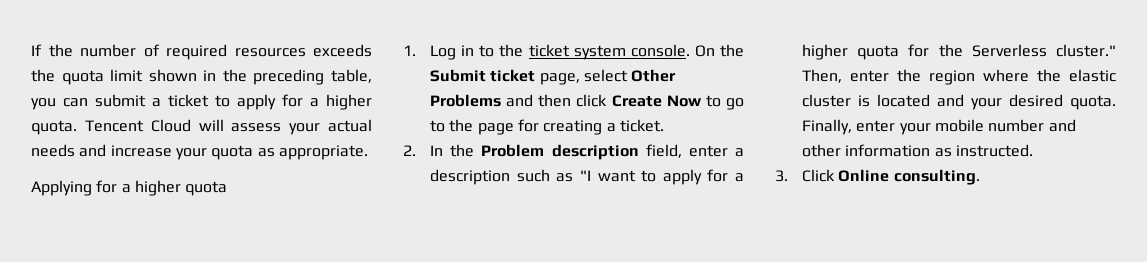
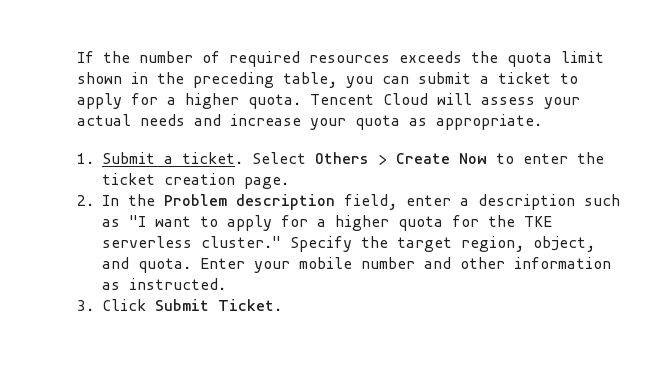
- Applying for a higher quota
- 1. Log in to the ticket system console. On the Submit ticket page, select Other Problems and then click Create Now to go to the page for creating a ticket.
+ 1. Submit a ticket. Select Others > Create Now to enter the ticket creation page.
- 2. In the Problem description field, enter a description such as "I want to apply for a higher quota for the Serverless cluster." Then, enter the region where the elastic cluster is located and your desired quota. Finally, enter your mobile number and other information as instructed.
+ 2. In the Problem description field, enter a description such as "I want to apply for a higher quota for the TKE serverless cluster." Specify the target region, object, and quota. Enter your mobile number and other information as instructed.
- 3. Click Online consulting.
+ 3. Click Submit Ticket.

